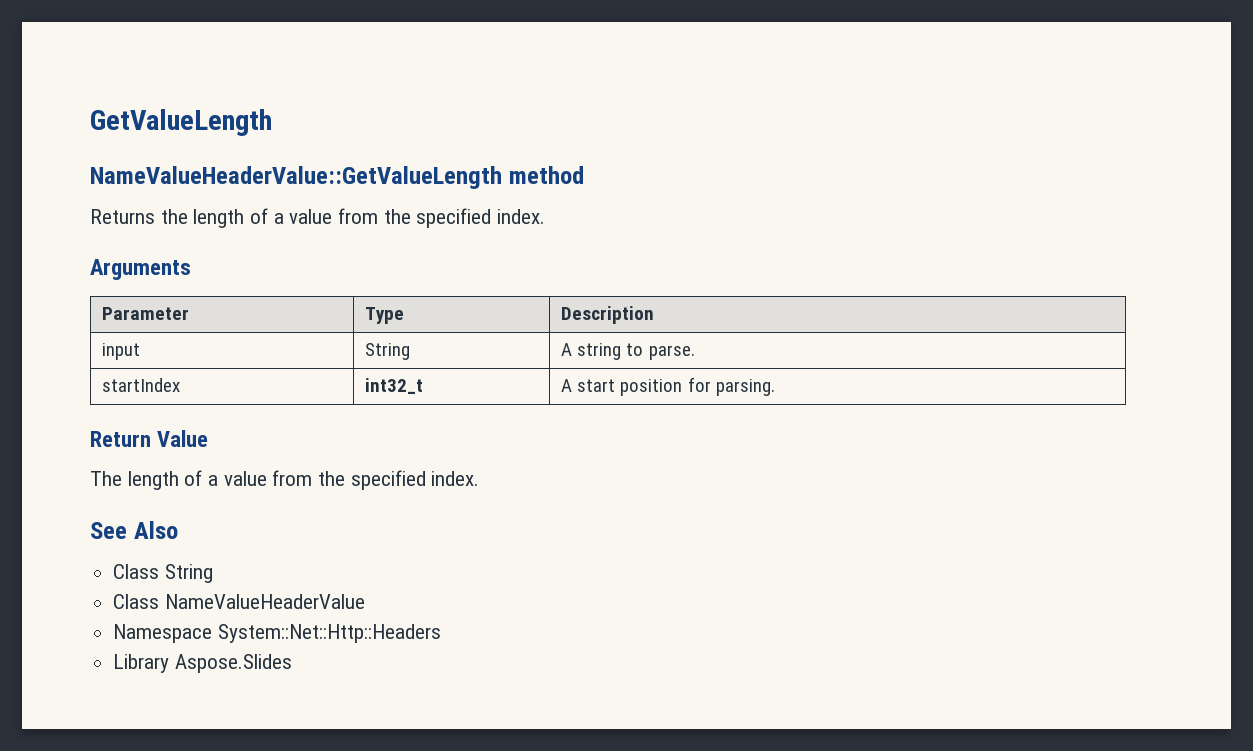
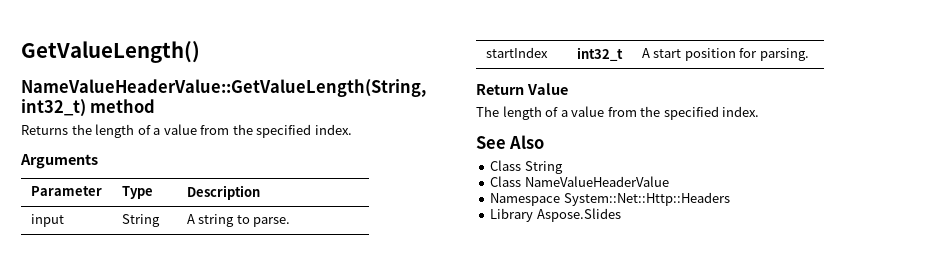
- GetValueLength
- NameValueHeaderValue::GetValueLength method
+ GetValueLength()
+ NameValueHeaderValue::GetValueLength(String, int32_t) method

